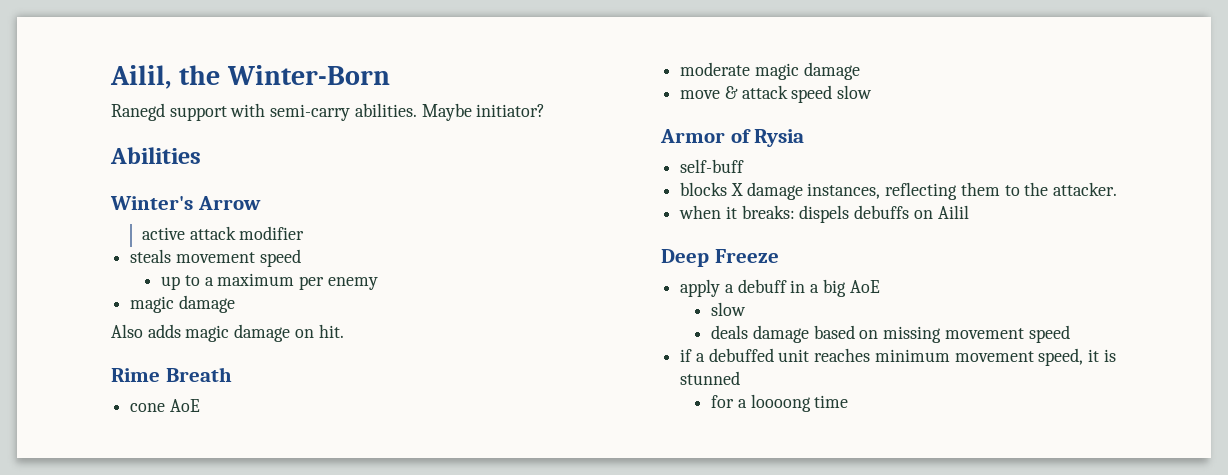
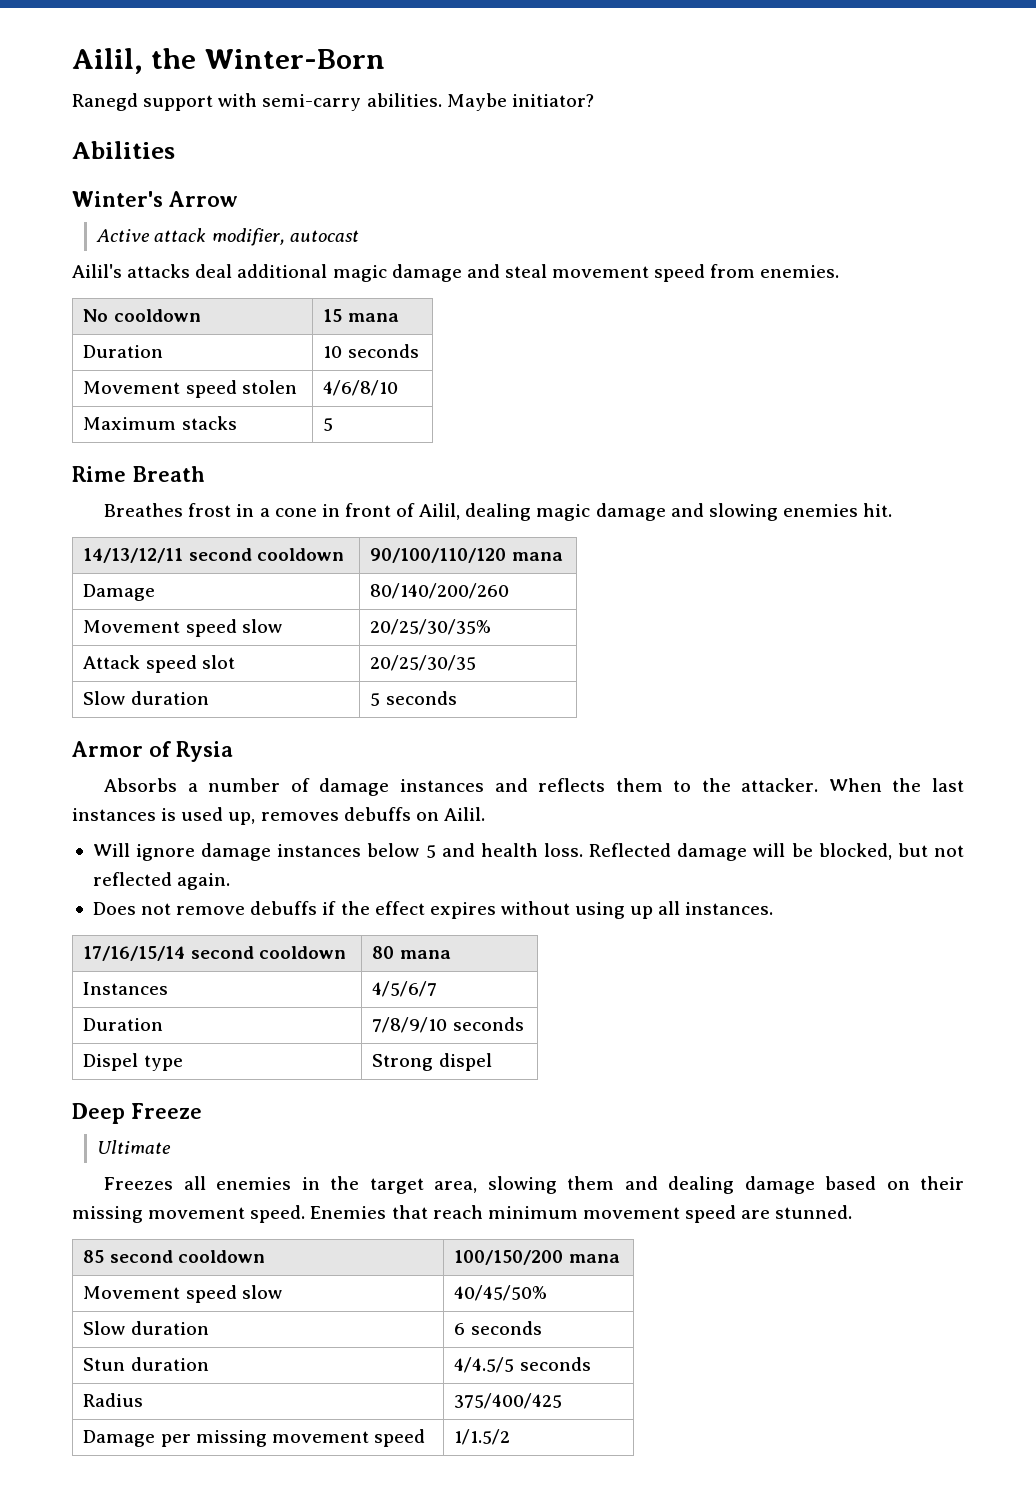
- active attack modifier
- steals movement speed
- up to a maximum per enemy
- magic damage
- Also adds magic damage on hit.
+ Active attack modifier, autocast
+ Ailil's attacks deal additional magic damage and steal movement speed from enemies.
+ No cooldown | 15 mana
+ Duration | 10 seconds
+ Movement speed stolen | 4/6/8/10
+ Maximum stacks | 5
  Rime Breath
- cone AoE
- moderate magic damage
- move & attack speed slow
+ Breathes frost in a cone in front of Ailil, dealing magic damage and slowing enemies hit.
+ 14/13/12/11 second cooldown | 90/100/110/120 mana
+ Damage | 80/140/200/260
+ Movement speed slow | 20/25/30/35%
+ Attack speed slot | 20/25/30/35
+ Slow duration | 5 seconds
  Armor of Rysia
- self-buff
- blocks X damage instances, reflecting them to the attacker.
- when it breaks: dispels debuffs on Ailil
+ Absorbs a number of damage instances and reflects them to the attacker. When the last instances is used up, removes debuffs on Ailil.
+ Will ignore damage instances below 5 and health loss. Reflected damage will be blocked, but not reflected again.
+ Does not remove debuffs if the effect expires without using up all instances.
+ 17/16/15/14 second cooldown | 80 mana
+ Instances | 4/5/6/7
+ Duration | 7/8/9/10 seconds
+ Dispel type | Strong dispel
  Deep Freeze
- apply a debuff in a big AoE
- slow
- deals damage based on missing movement speed
- if a debuffed unit reaches minimum movement speed, it is stunned
- for a loooong time
+ Ultimate
+ Freezes all enemies in the target area, slowing them and dealing damage based on their missing movement speed. Enemies that reach minimum movement speed are stunned.
+ 85 second cooldown | 100/150/200 mana
+ Movement speed slow | 40/45/50%
+ Slow duration | 6 seconds
+ Stun duration | 4/4.5/5 seconds
+ Radius | 375/400/425
+ Damage per missing movement speed | 1/1.5/2

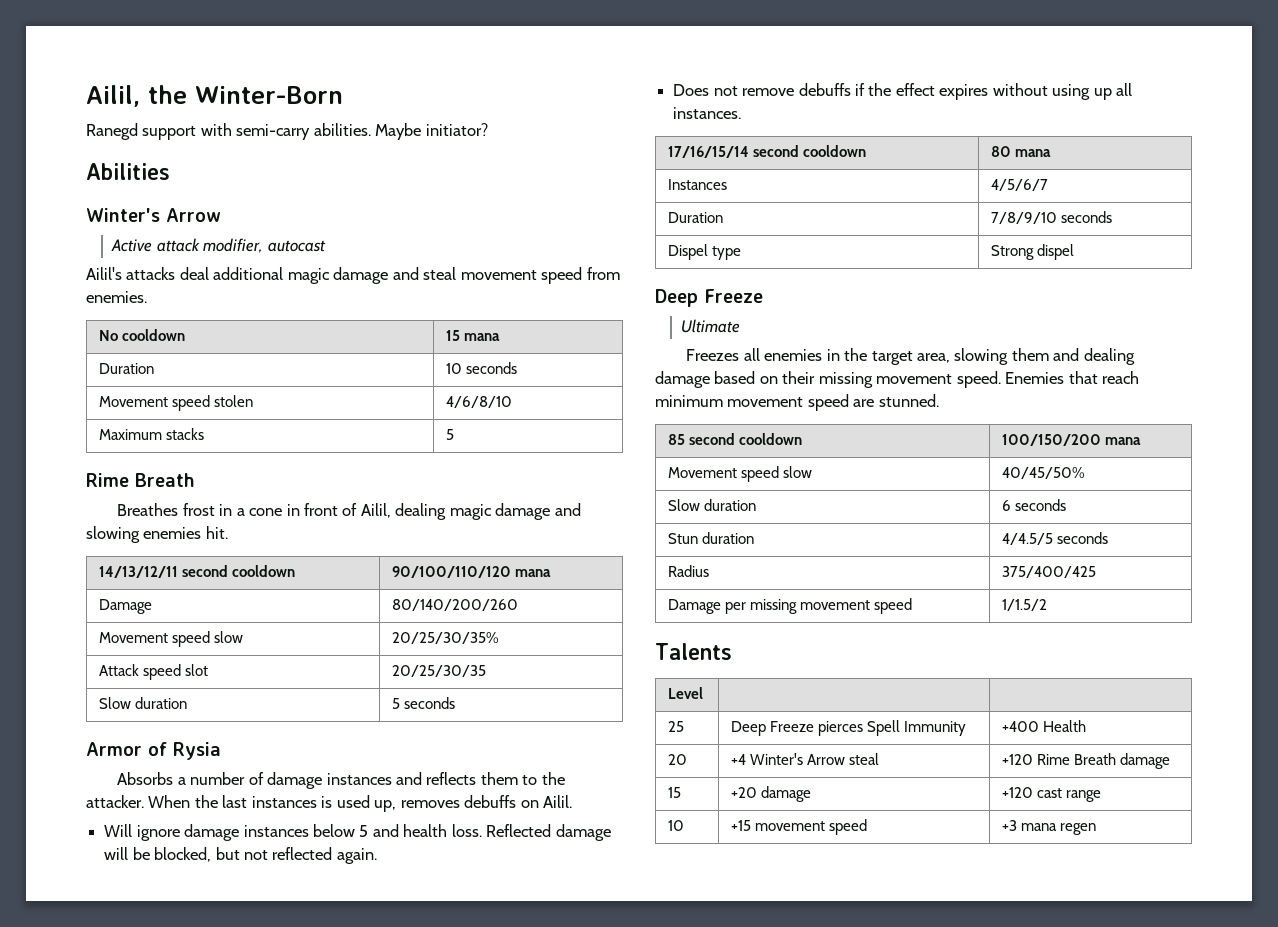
+ Talents
+ Level | |
+ 25 | Deep Freeze pierces Spell Immunity | +400 Health
+ 20 | +4 Winter's Arrow steal | +120 Rime Breath damage
+ 15 | +20 damage | +120 cast range
+ 10 | +15 movement speed | +3 mana regen

